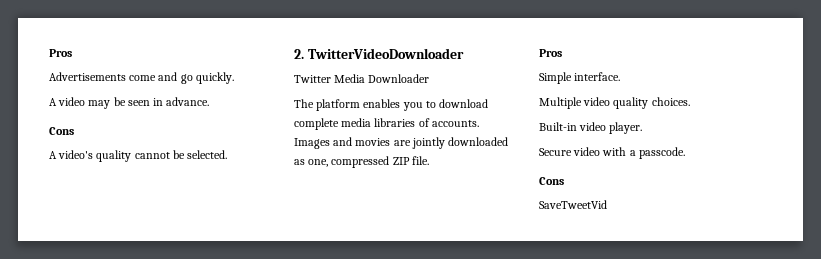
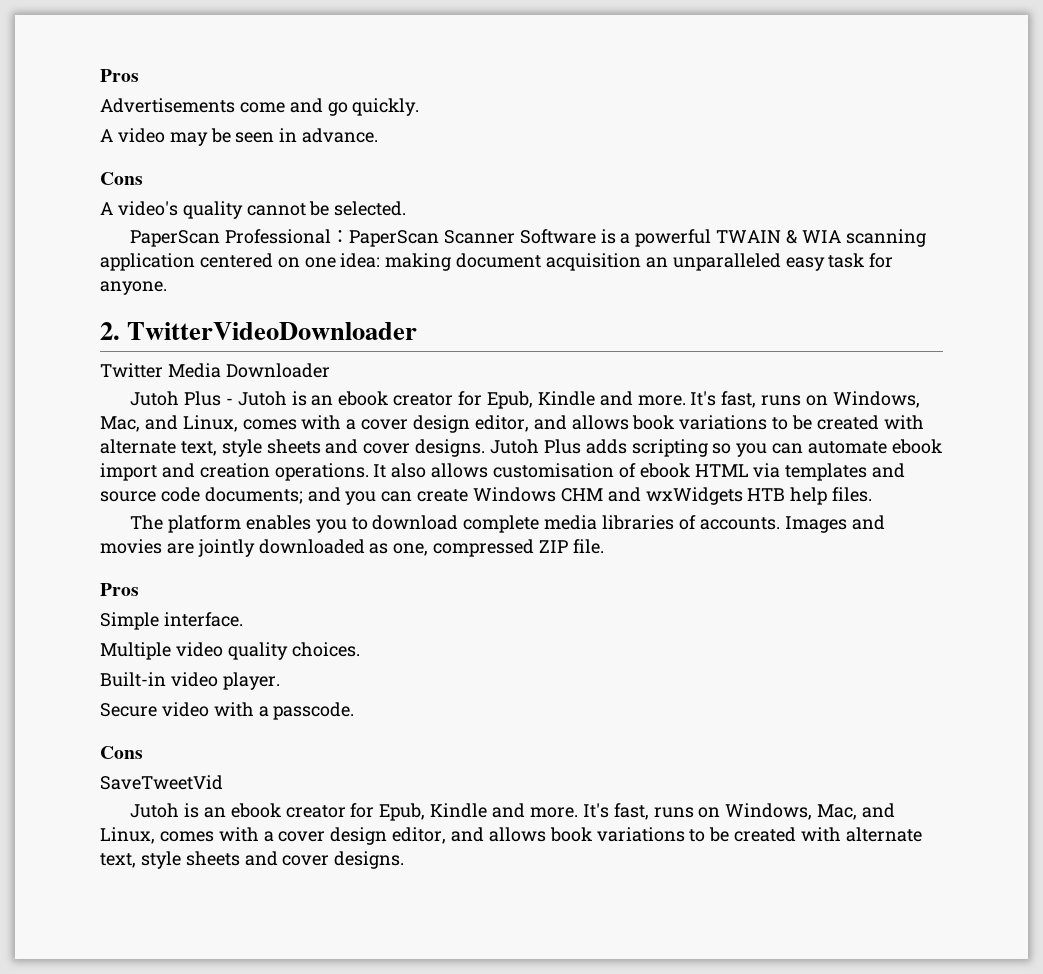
+ PaperScan Professional：PaperScan Scanner Software is a powerful TWAIN & WIA scanning application centered on one idea: making document acquisition an unparalleled easy task for anyone.
+ Jutoh Plus - Jutoh is an ebook creator for Epub, Kindle and more. It's fast, runs on Windows, Mac, and Linux, comes with a cover design editor, and allows book variations to be created with alternate text, style sheets and cover designs. Jutoh Plus adds scripting so you can automate ebook import and creation operations. It also allows customisation of ebook HTML via templates and source code documents; and you can create Windows CHM and wxWidgets HTB help files.
  SaveTweetVid
+ Jutoh is an ebook creator for Epub, Kindle and more. It's fast, runs on Windows, Mac, and Linux, comes with a cover design editor, and allows book variations to be created with alternate text, style sheets and cover designs.

